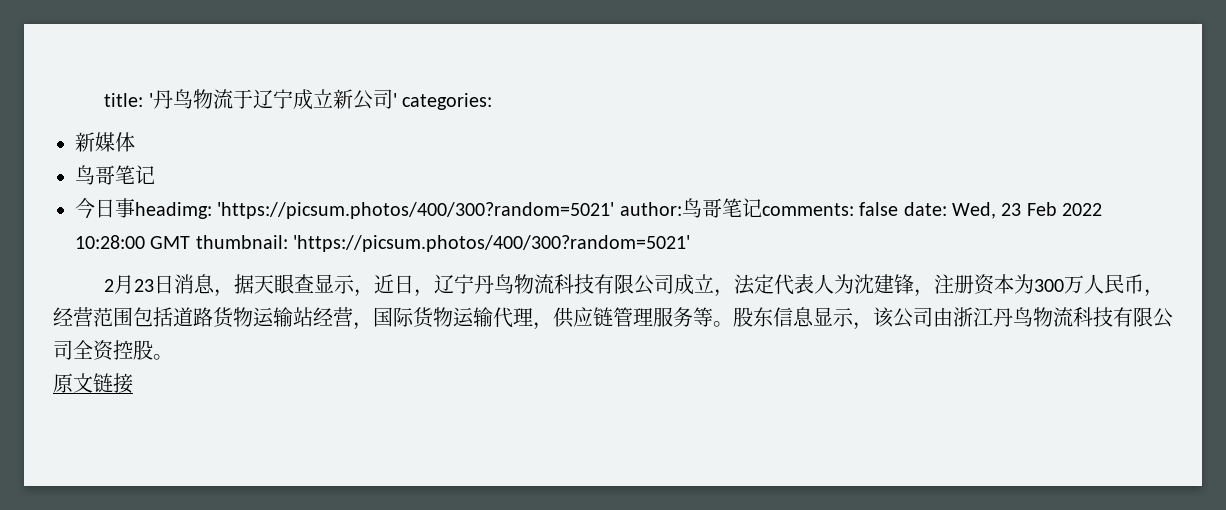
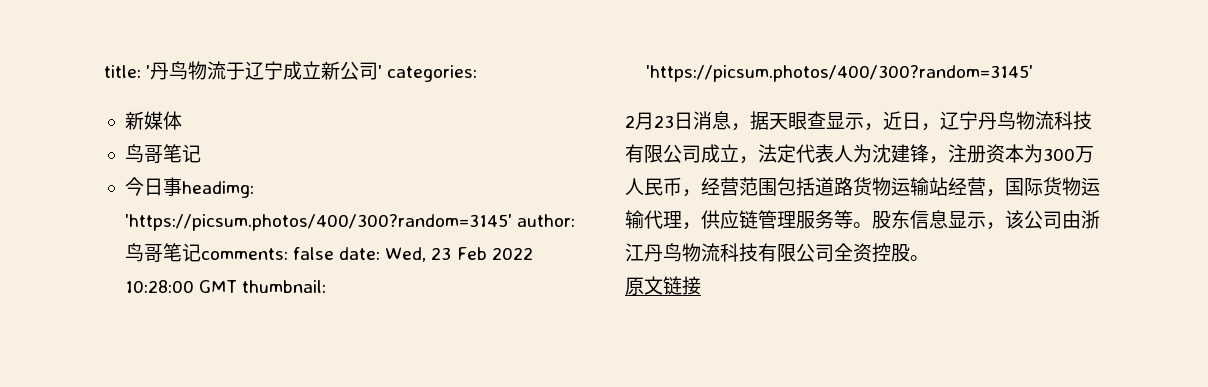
- 今日事headimg: 'https://picsum.photos/400/300?random=5021' author:鸟哥笔记comments: false date: Wed, 23 Feb 2022 10:28:00 GMT thumbnail: 'https://picsum.photos/400/300?random=5021'
+ 今日事headimg: 'https://picsum.photos/400/300?random=3145' author:鸟哥笔记comments: false date: Wed, 23 Feb 2022 10:28:00 GMT thumbnail: 'https://picsum.photos/400/300?random=3145'

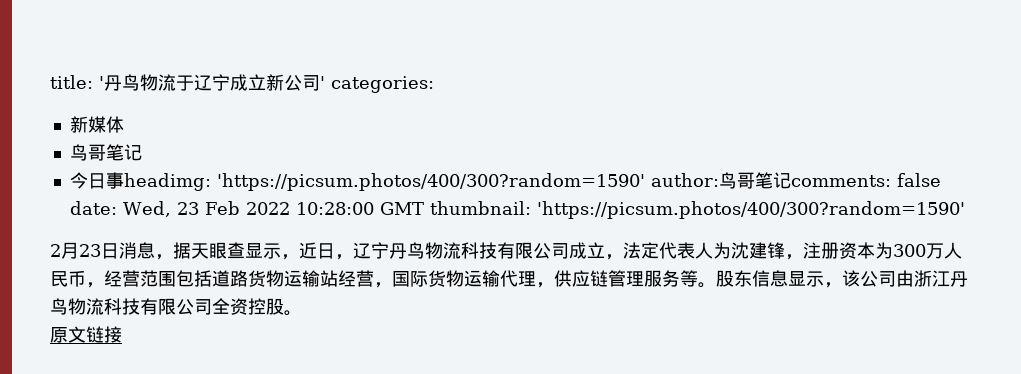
- 今日事headimg: 'https://picsum.photos/400/300?random=3145' author:鸟哥笔记comments: false date: Wed, 23 Feb 2022 10:28:00 GMT thumbnail: 'https://picsum.photos/400/300?random=3145'
+ 今日事headimg: 'https://picsum.photos/400/300?random=1590' author:鸟哥笔记comments: false date: Wed, 23 Feb 2022 10:28:00 GMT thumbnail: 'https://picsum.photos/400/300?random=1590'

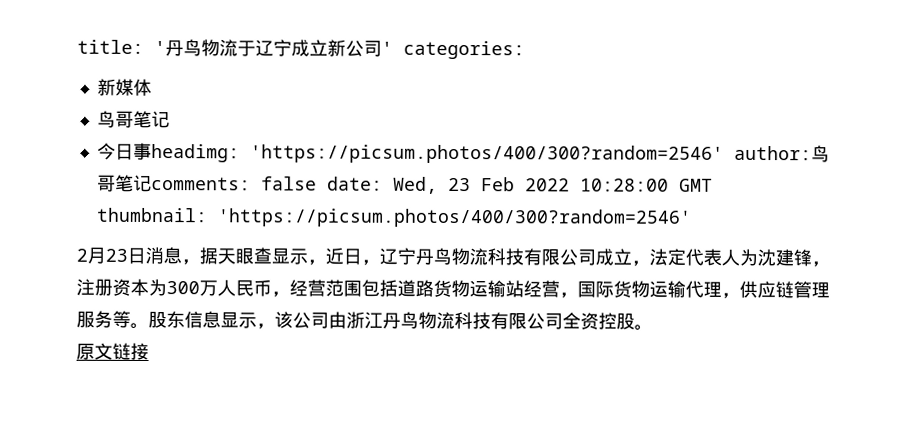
- 今日事headimg: 'https://picsum.photos/400/300?random=1590' author:鸟哥笔记comments: false date: Wed, 23 Feb 2022 10:28:00 GMT thumbnail: 'https://picsum.photos/400/300?random=1590'
+ 今日事headimg: 'https://picsum.photos/400/300?random=2546' author:鸟哥笔记comments: false date: Wed, 23 Feb 2022 10:28:00 GMT thumbnail: 'https://picsum.photos/400/300?random=2546'

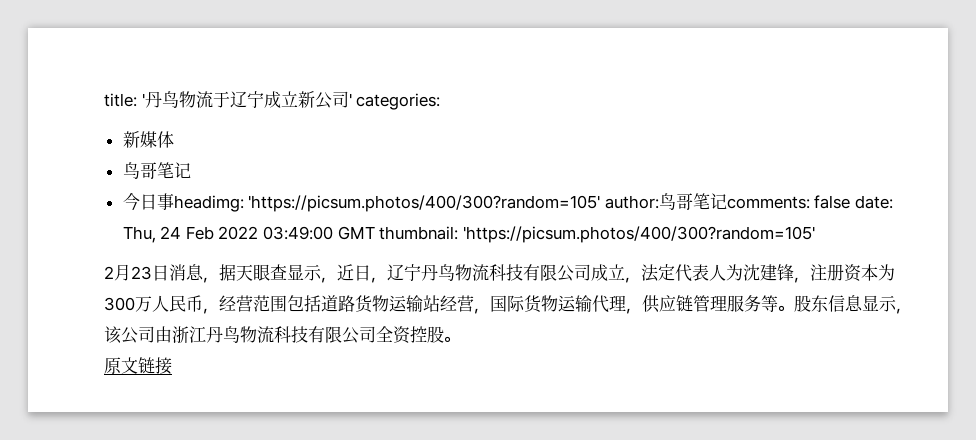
- 今日事headimg: 'https://picsum.photos/400/300?random=2546' author:鸟哥笔记comments: false date: Wed, 23 Feb 2022 10:28:00 GMT thumbnail: 'https://picsum.photos/400/300?random=2546'
+ 今日事headimg: 'https://picsum.photos/400/300?random=105' author:鸟哥笔记comments: false date: Thu, 24 Feb 2022 03:49:00 GMT thumbnail: 'https://picsum.photos/400/300?random=105'

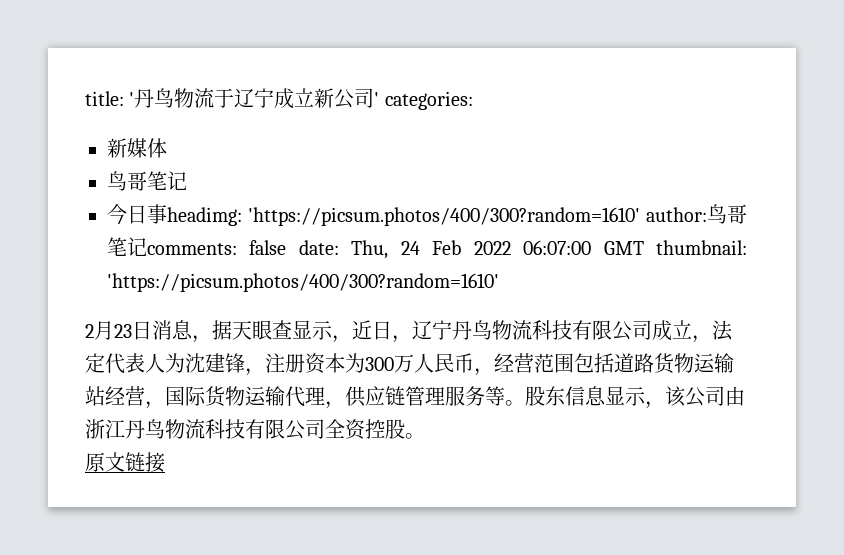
- 今日事headimg: 'https://picsum.photos/400/300?random=105' author:鸟哥笔记comments: false date: Thu, 24 Feb 2022 03:49:00 GMT thumbnail: 'https://picsum.photos/400/300?random=105'
+ 今日事headimg: 'https://picsum.photos/400/300?random=1610' author:鸟哥笔记comments: false date: Thu, 24 Feb 2022 06:07:00 GMT thumbnail: 'https://picsum.photos/400/300?random=1610'

